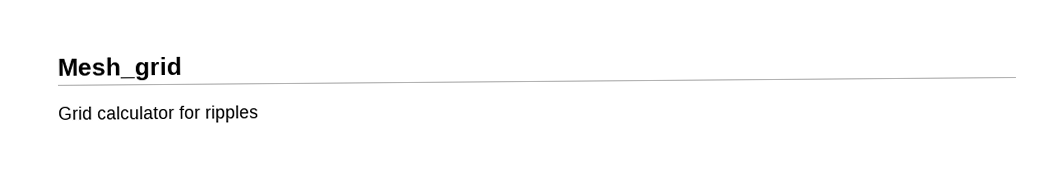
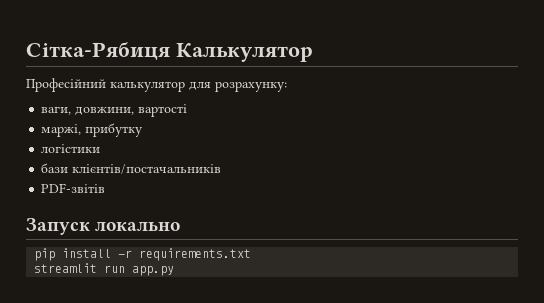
- Mesh_grid
- Grid calculator for ripples
+ Сітка-Рябиця Калькулятор
+ Професійний калькулятор для розрахунку:
+ ваги, довжини, вартості
+ маржі, прибутку
+ логістики
+ бази клієнтів/постачальників
+ PDF-звітів
+ Запуск локально
+ pip install -r requirements.txt
+ streamlit run app.py

